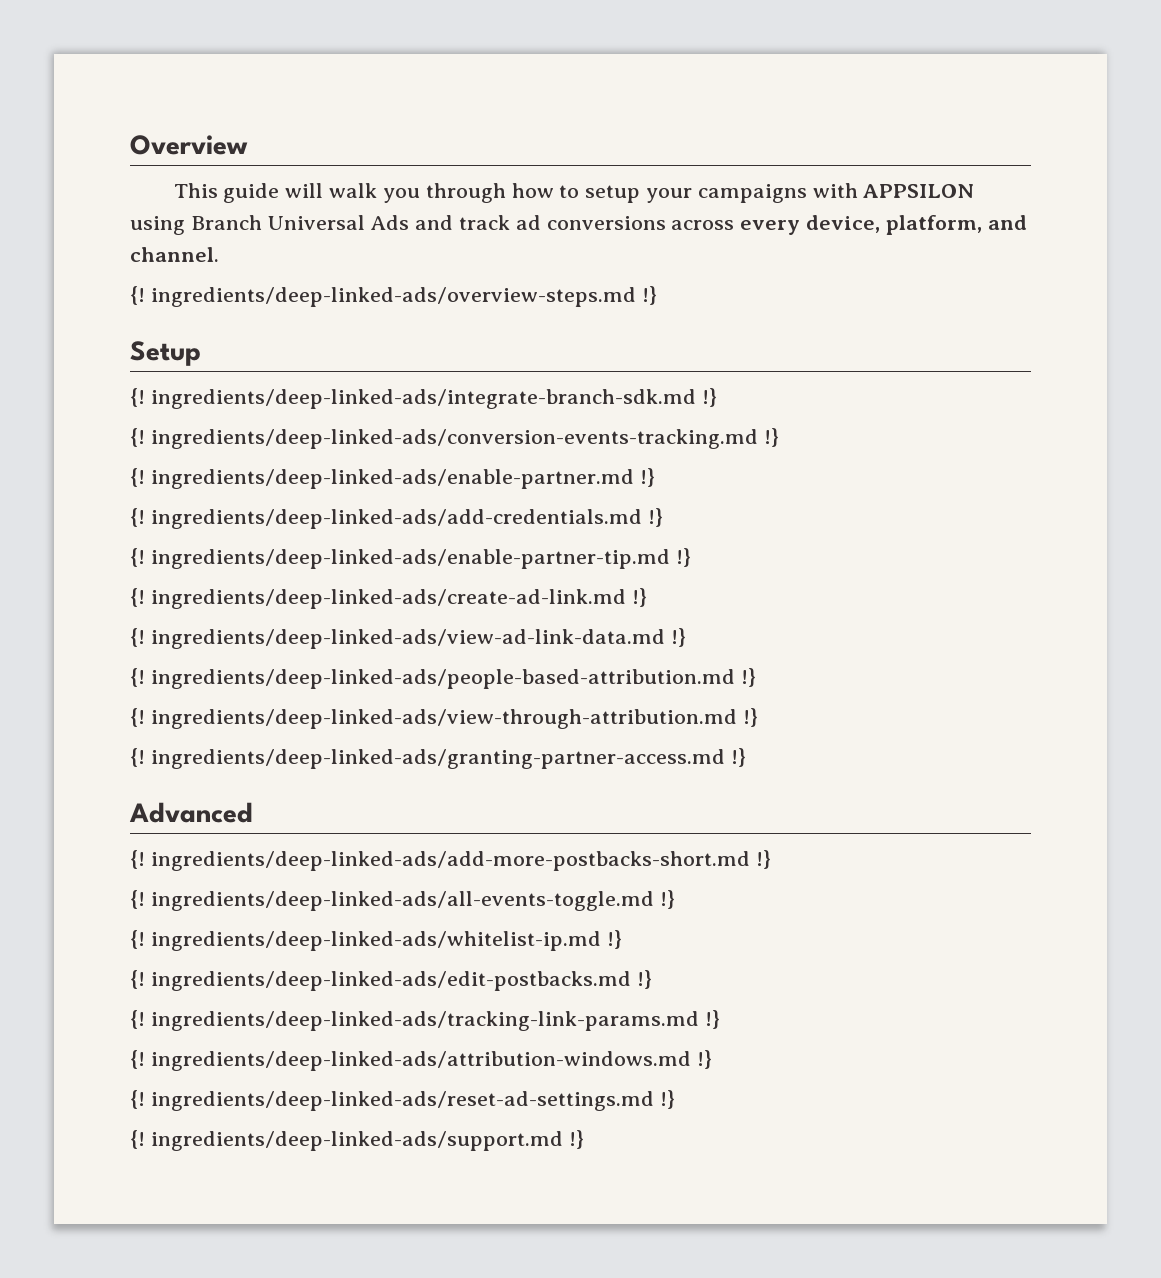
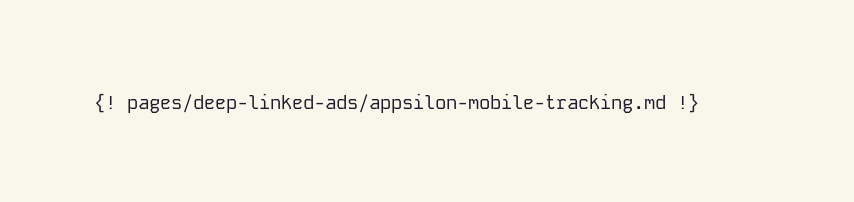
- Overview
- This guide will walk you through how to setup your campaigns with APPSILON using Branch Universal Ads and track ad conversions across every device, platform, and channel.
- {! ingredients/deep-linked-ads/overview-steps.md !}
- Setup
- {! ingredients/deep-linked-ads/integrate-branch-sdk.md !}
- {! ingredients/deep-linked-ads/conversion-events-tracking.md !}
- {! ingredients/deep-linked-ads/enable-partner.md !}
- {! ingredients/deep-linked-ads/add-credentials.md !}
- {! ingredients/deep-linked-ads/enable-partner-tip.md !}
- {! ingredients/deep-linked-ads/create-ad-link.md !}
- {! ingredients/deep-linked-ads/view-ad-link-data.md !}
- {! ingredients/deep-linked-ads/people-based-attribution.md !}
- {! ingredients/deep-linked-ads/view-through-attribution.md !}
- {! ingredients/deep-linked-ads/granting-partner-access.md !}
- Advanced
- {! ingredients/deep-linked-ads/add-more-postbacks-short.md !}
- {! ingredients/deep-linked-ads/all-events-toggle.md !}
- {! ingredients/deep-linked-ads/whitelist-ip.md !}
- {! ingredients/deep-linked-ads/edit-postbacks.md !}
- {! ingredients/deep-linked-ads/tracking-link-params.md !}
- {! ingredients/deep-linked-ads/attribution-windows.md !}
- {! ingredients/deep-linked-ads/reset-ad-settings.md !}
- {! ingredients/deep-linked-ads/support.md !}
+ {! pages/deep-linked-ads/appsilon-mobile-tracking.md !}

